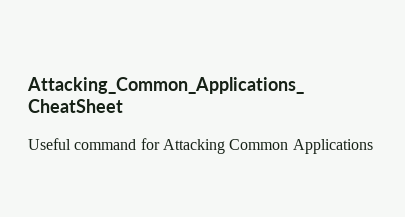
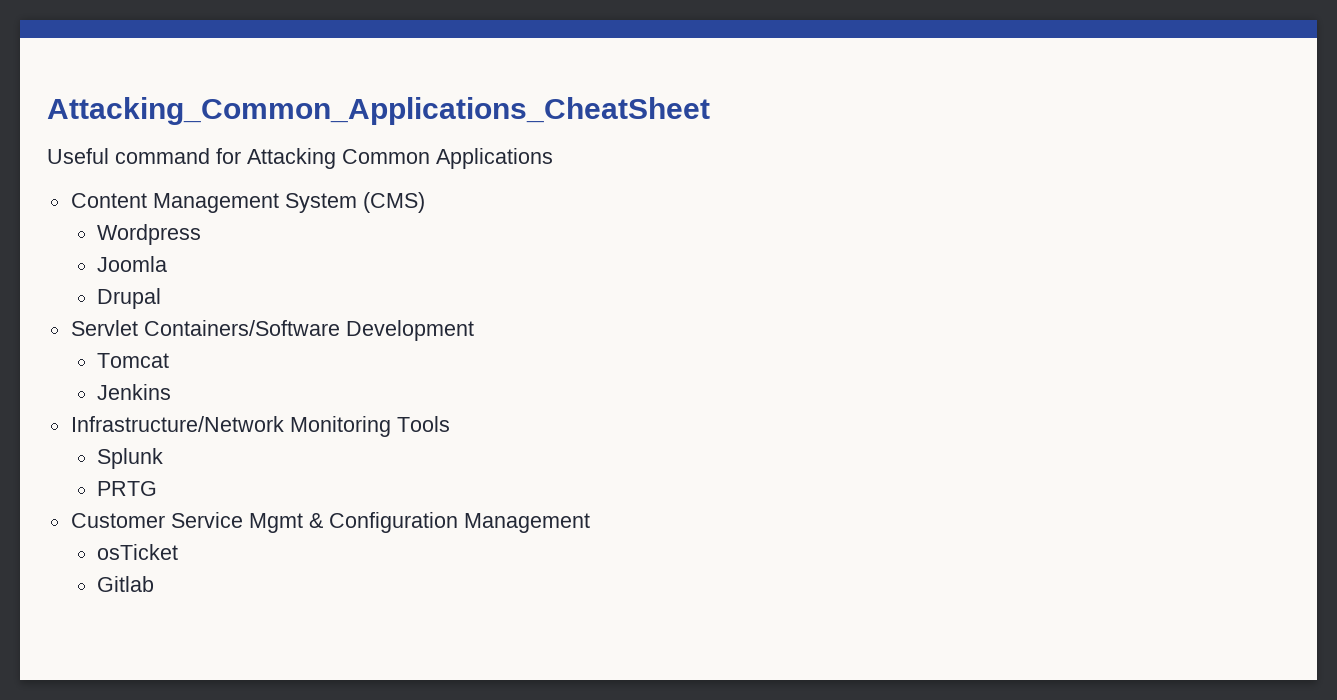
+ Content Management System (CMS)
+ Wordpress
+ Joomla
+ Drupal
+ Servlet Containers/Software Development
+ Tomcat
+ Jenkins
+ Infrastructure/Network Monitoring Tools
+ Splunk
+ PRTG
+ Customer Service Mgmt & Configuration Management
+ osTicket
+ Gitlab

